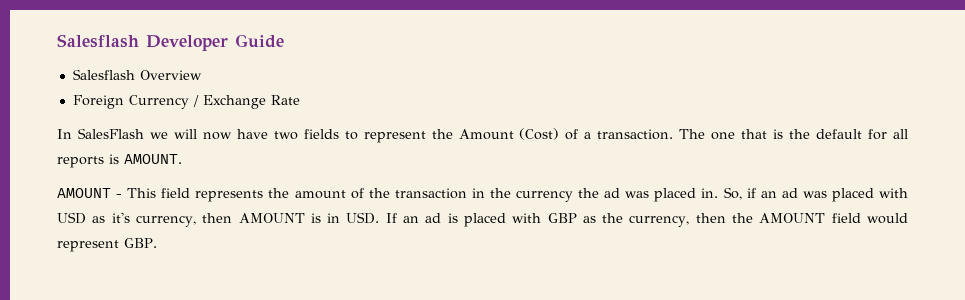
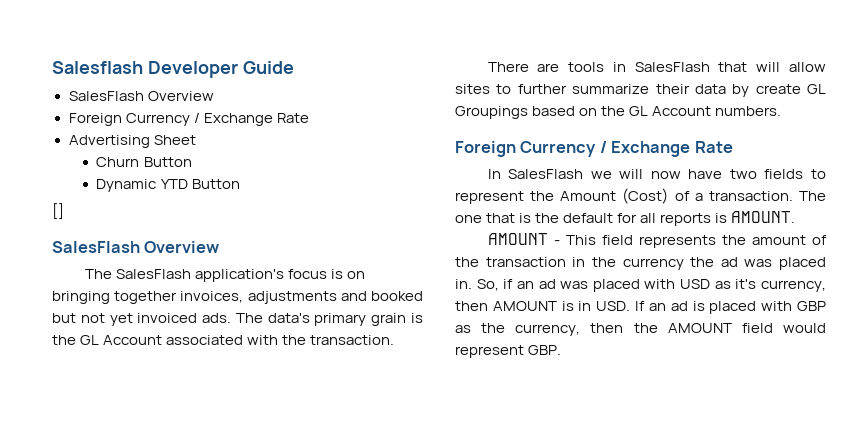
  Salesflash Developer Guide
- Salesflash Overview
+ SalesFlash Overview
+ Advertising Sheet
+ Churn Button
+ Dynamic YTD Button
+ []
+ SalesFlash Overview
+ The SalesFlash application's focus is on bringing together invoices, adjustments and booked but not yet invoiced ads. The data's primary grain is the GL Account associated with the transaction.
+ There are tools in SalesFlash that will allow sites to further summarize their data by create GL Groupings based on the GL Account numbers.
+ Foreign Currency / Exchange Rate

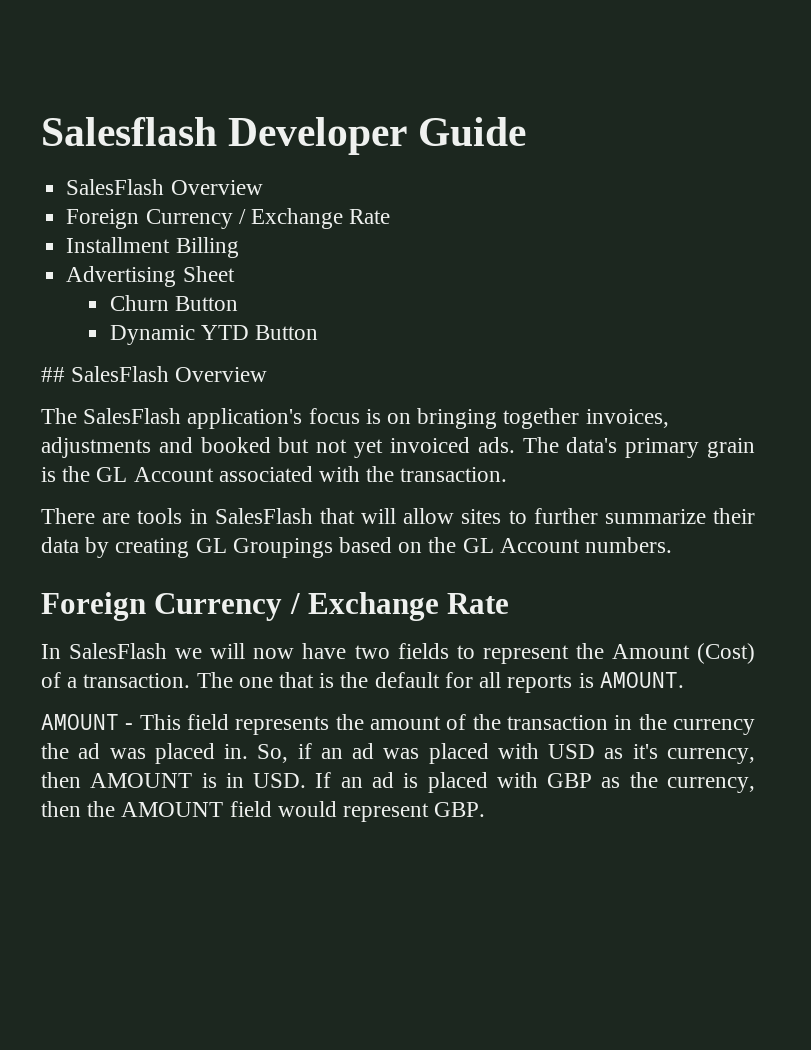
+ Installment Billing
- []
- SalesFlash Overview
+ ## SalesFlash Overview
- There are tools in SalesFlash that will allow sites to further summarize their data by create GL Groupings based on the GL Account numbers.
+ There are tools in SalesFlash that will allow sites to further summarize their data by creating GL Groupings based on the GL Account numbers.

